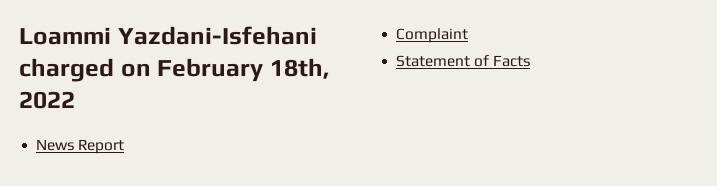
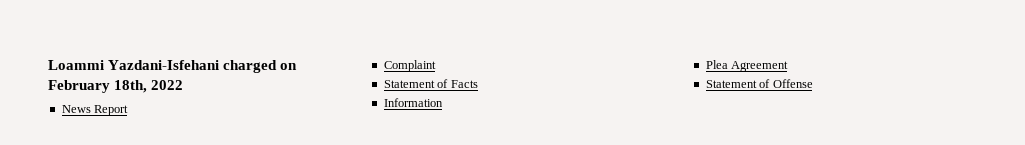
+ Information
+ Plea Agreement
+ Statement of Offense

